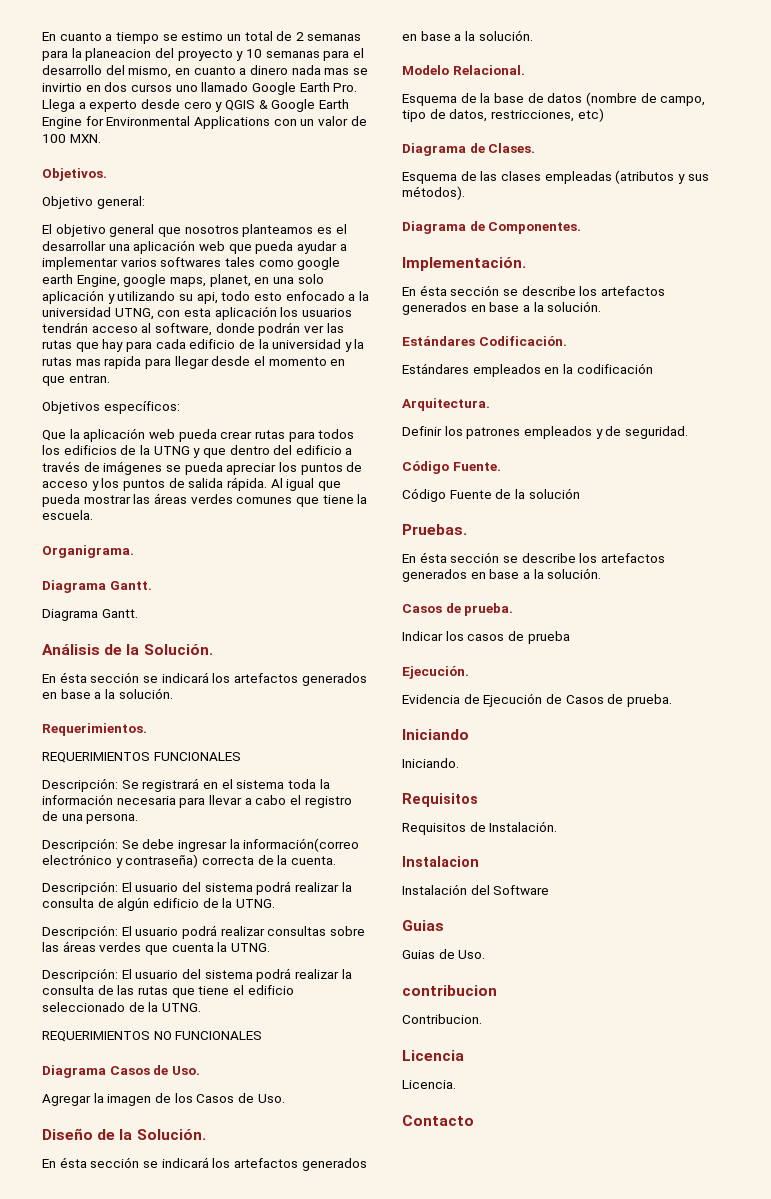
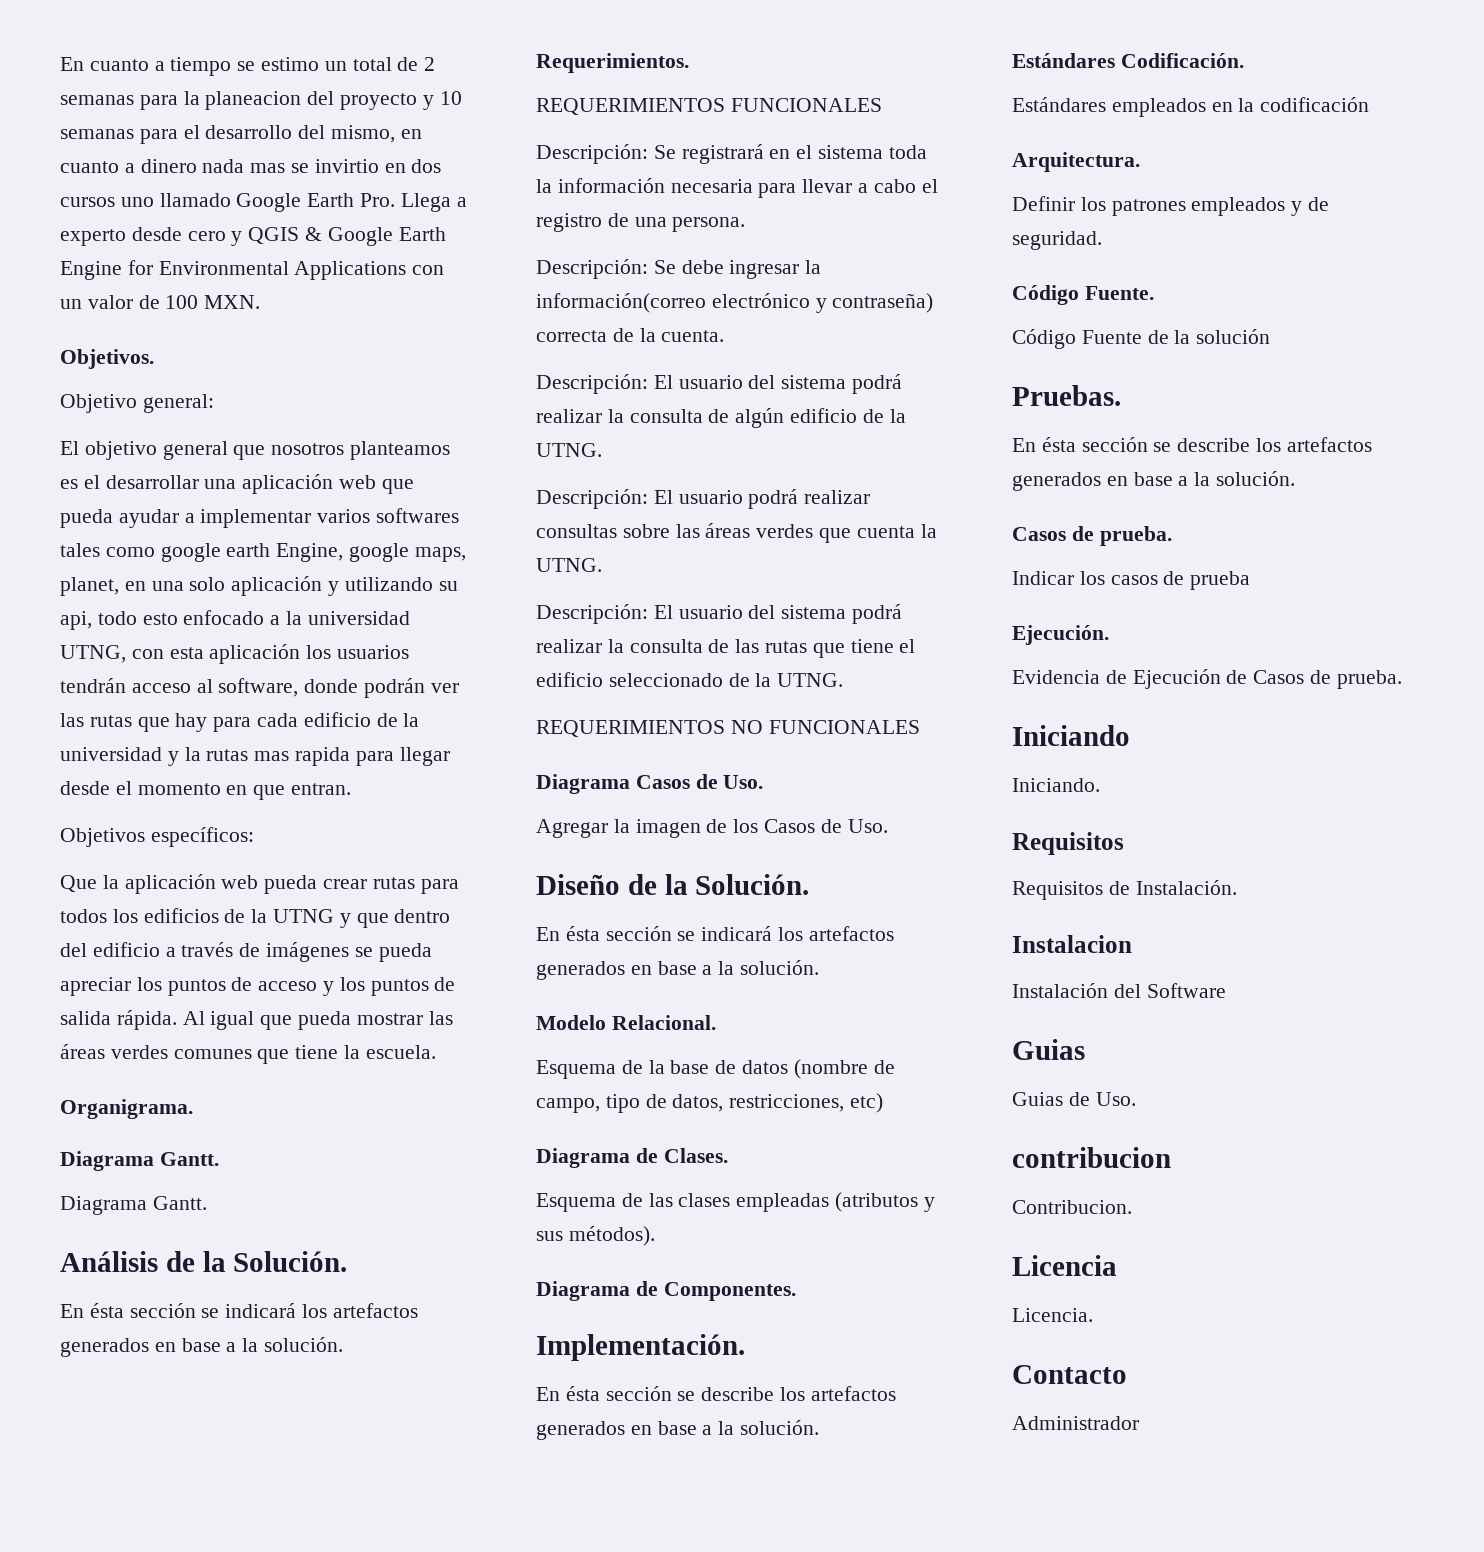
+ Administrador

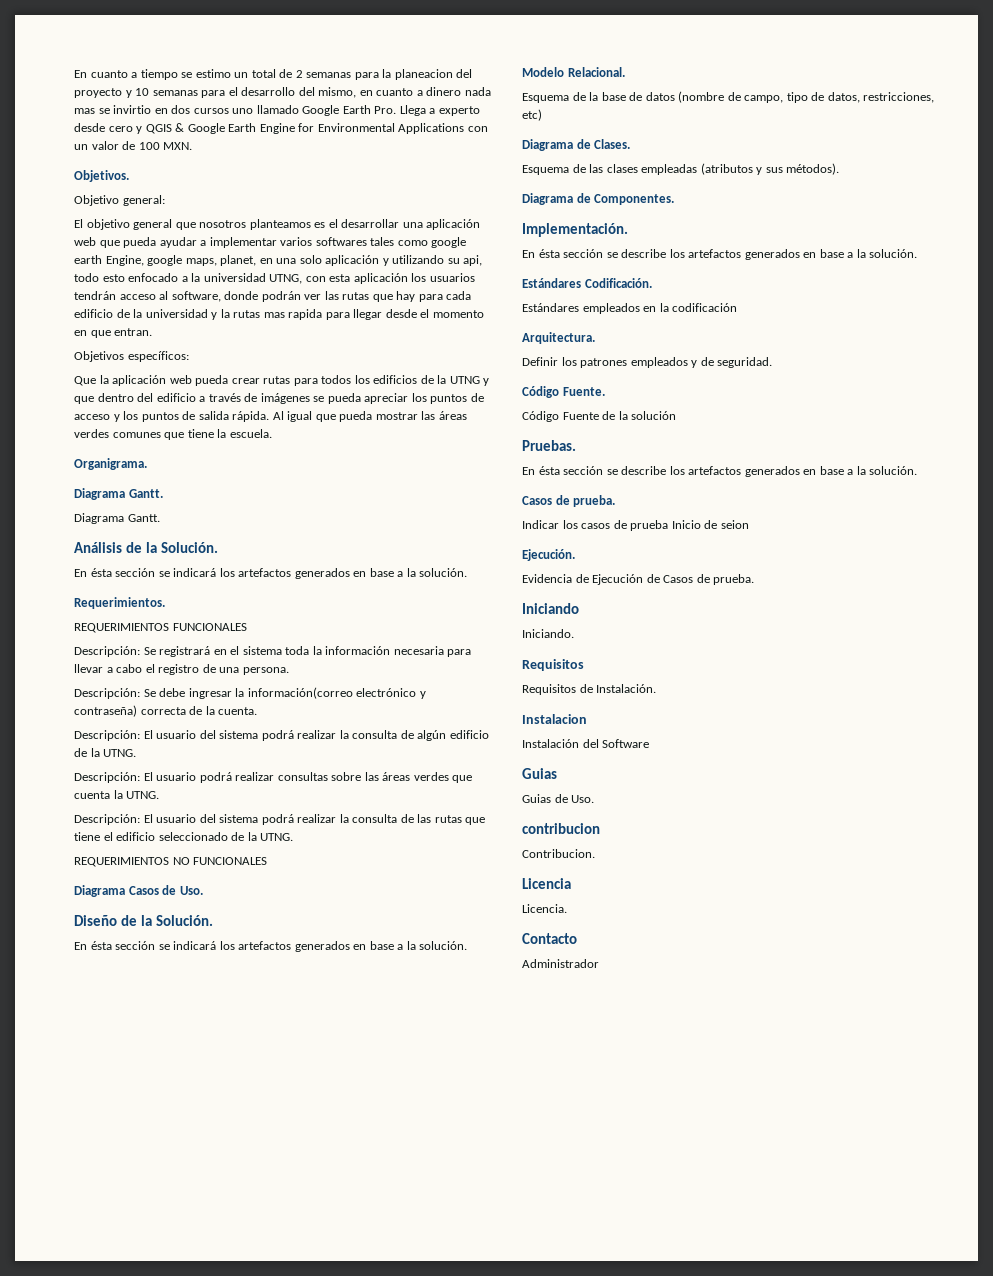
- Agregar la imagen de los Casos de Uso.
- Indicar los casos de prueba
+ Indicar los casos de prueba Inicio de seion

